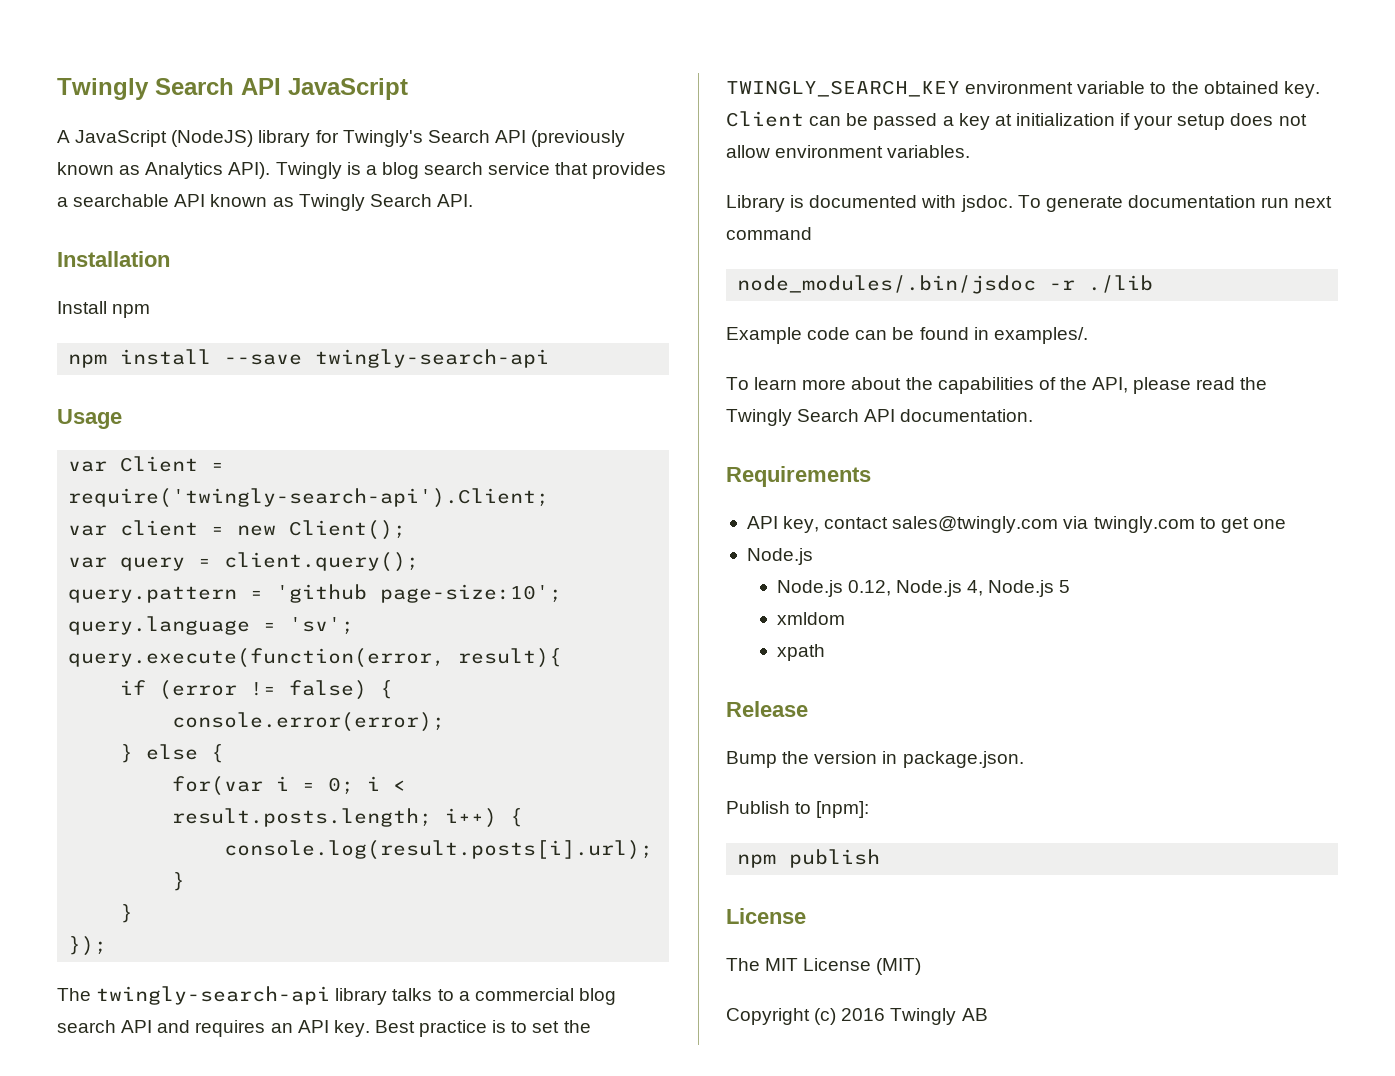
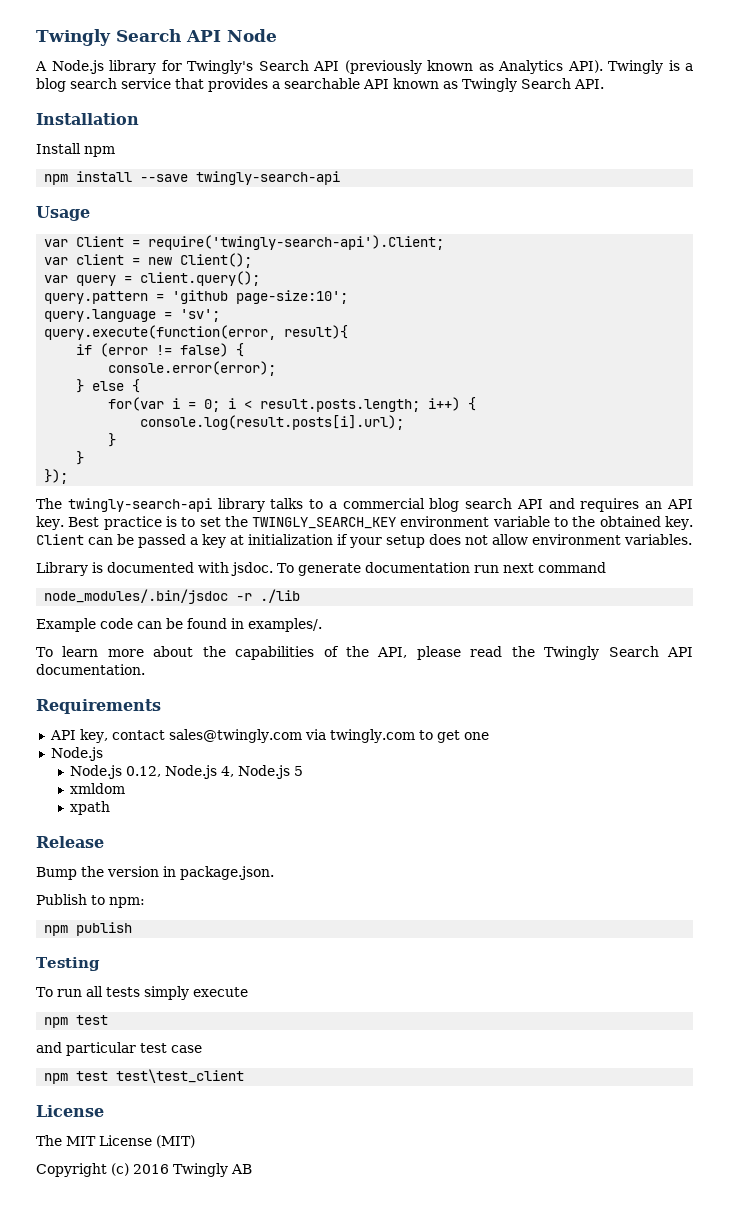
- Twingly Search API JavaScript
+ Twingly Search API Node
- A JavaScript (NodeJS) library for Twingly's Search API (previously known as Analytics API).
+ A Node.js library for Twingly's Search API (previously known as Analytics API).
- Publish to [npm]:
+ Publish to npm:
+ Testing
+ To run all tests simply execute
+ npm test
+ and particular test case
+ npm test test\test_client

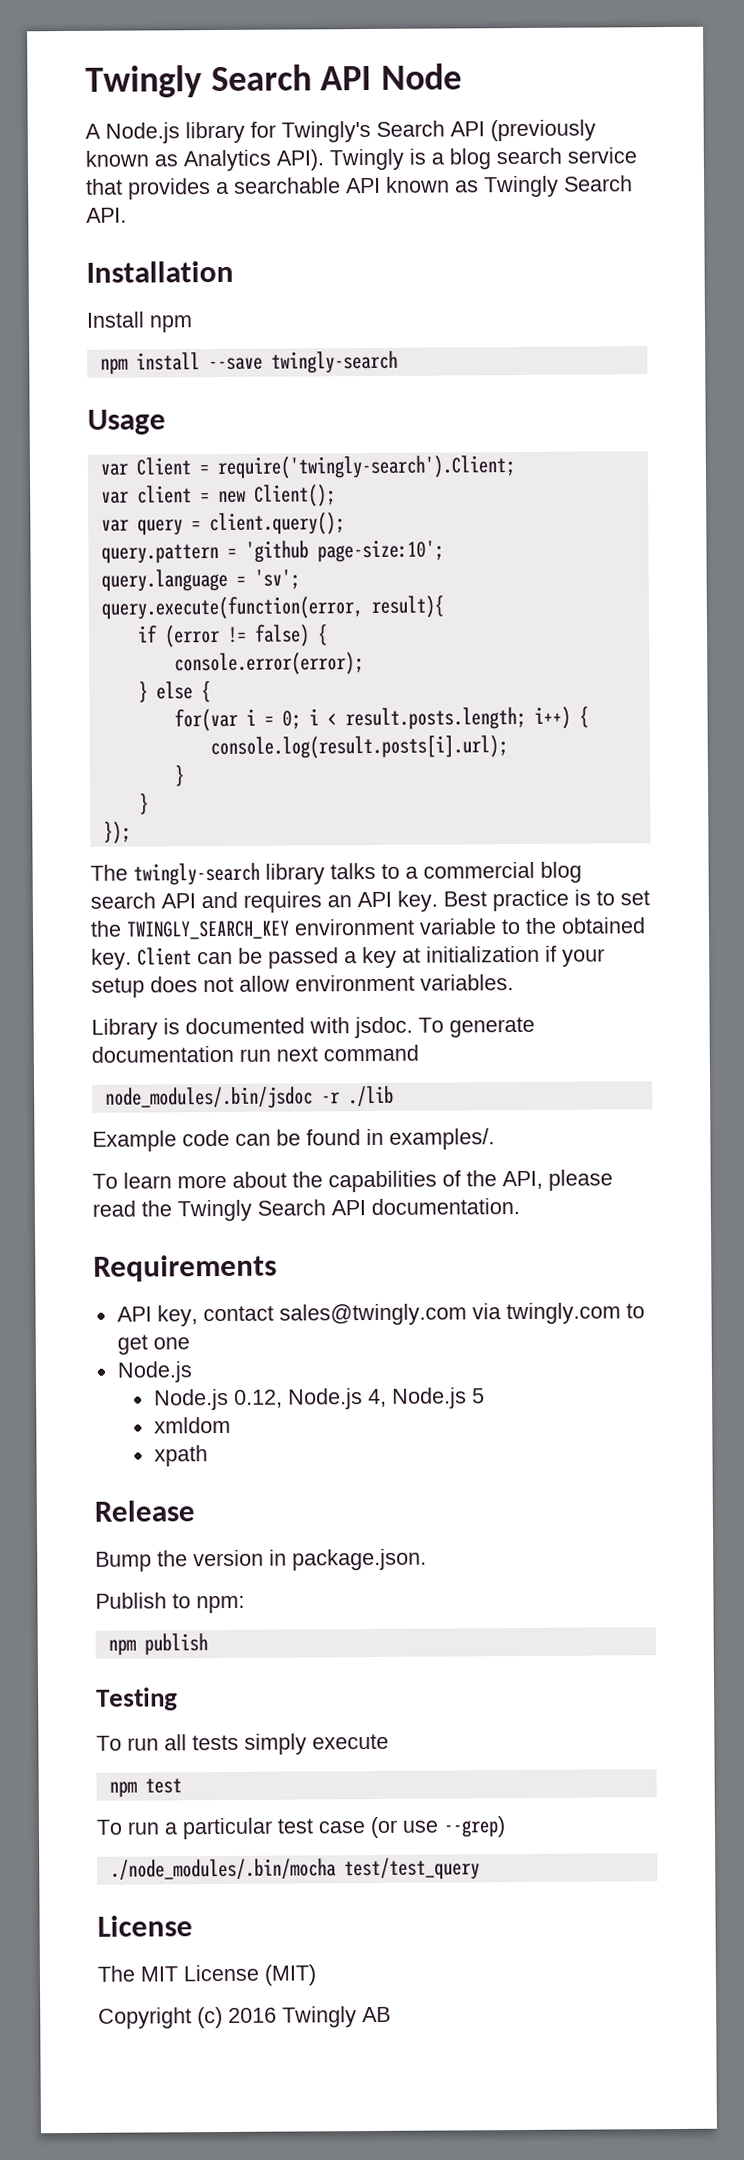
- npm install --save twingly-search-api
+ npm install --save twingly-search
- var Client = require('twingly-search-api').Client;
+ var Client = require('twingly-search').Client;
- The twingly-search-api library talks to a commercial blog search API and requires an API key.
+ The twingly-search library talks to a commercial blog search API and requires an API key.
- and particular test case
- npm test test\test_client
+ To run a particular test case (or use --grep)
+ ./node_modules/.bin/mocha test/test_query

